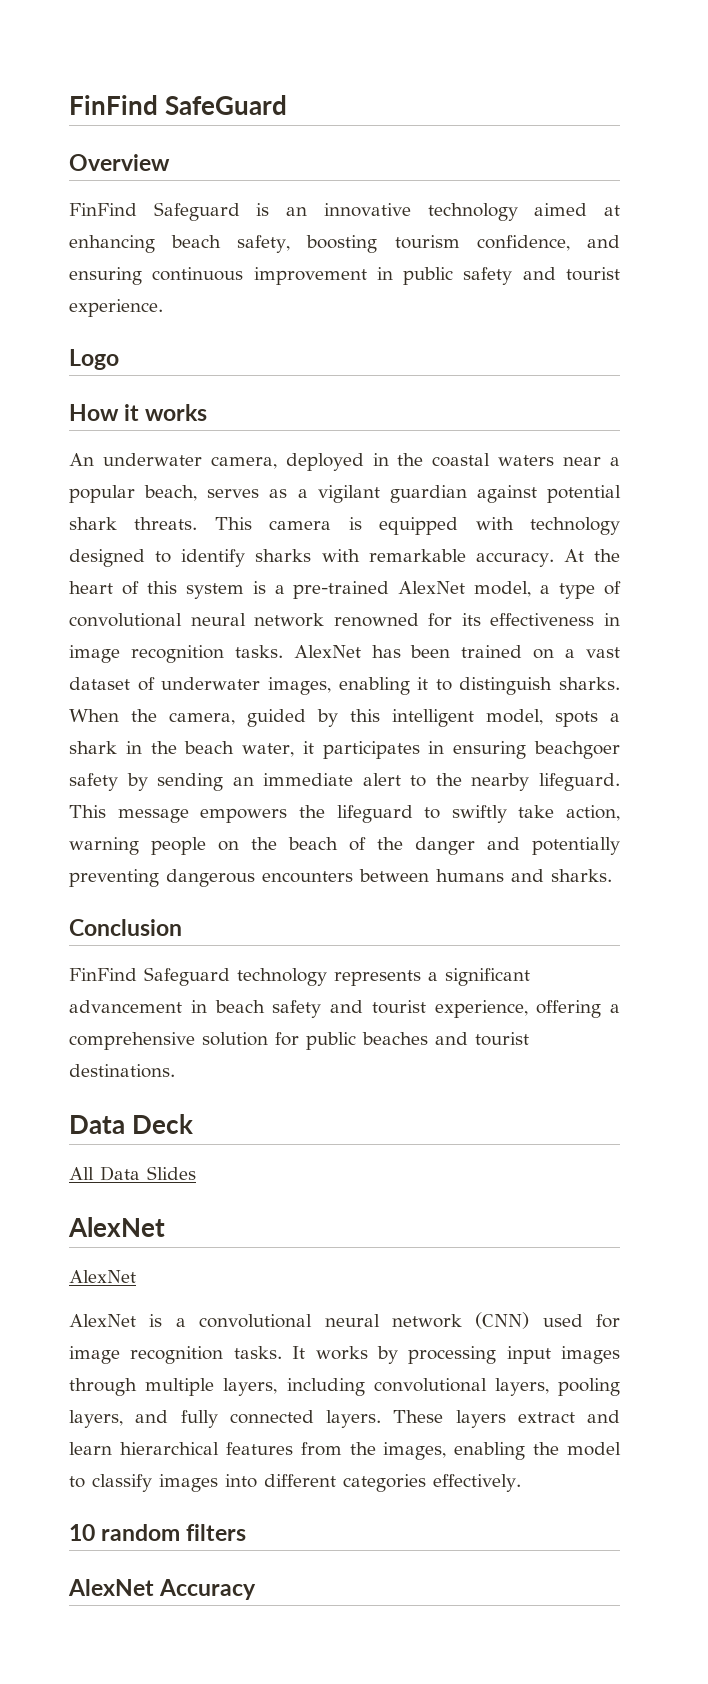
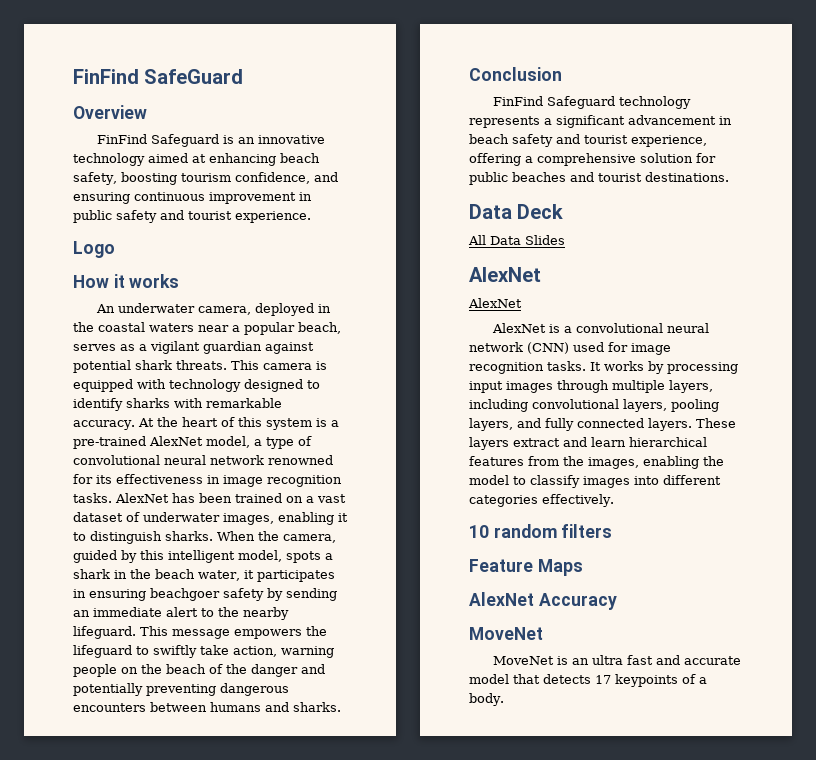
+ Feature Maps
  AlexNet Accuracy
+ MoveNet
+ MoveNet is an ultra fast and accurate model that detects 17 keypoints of a body.

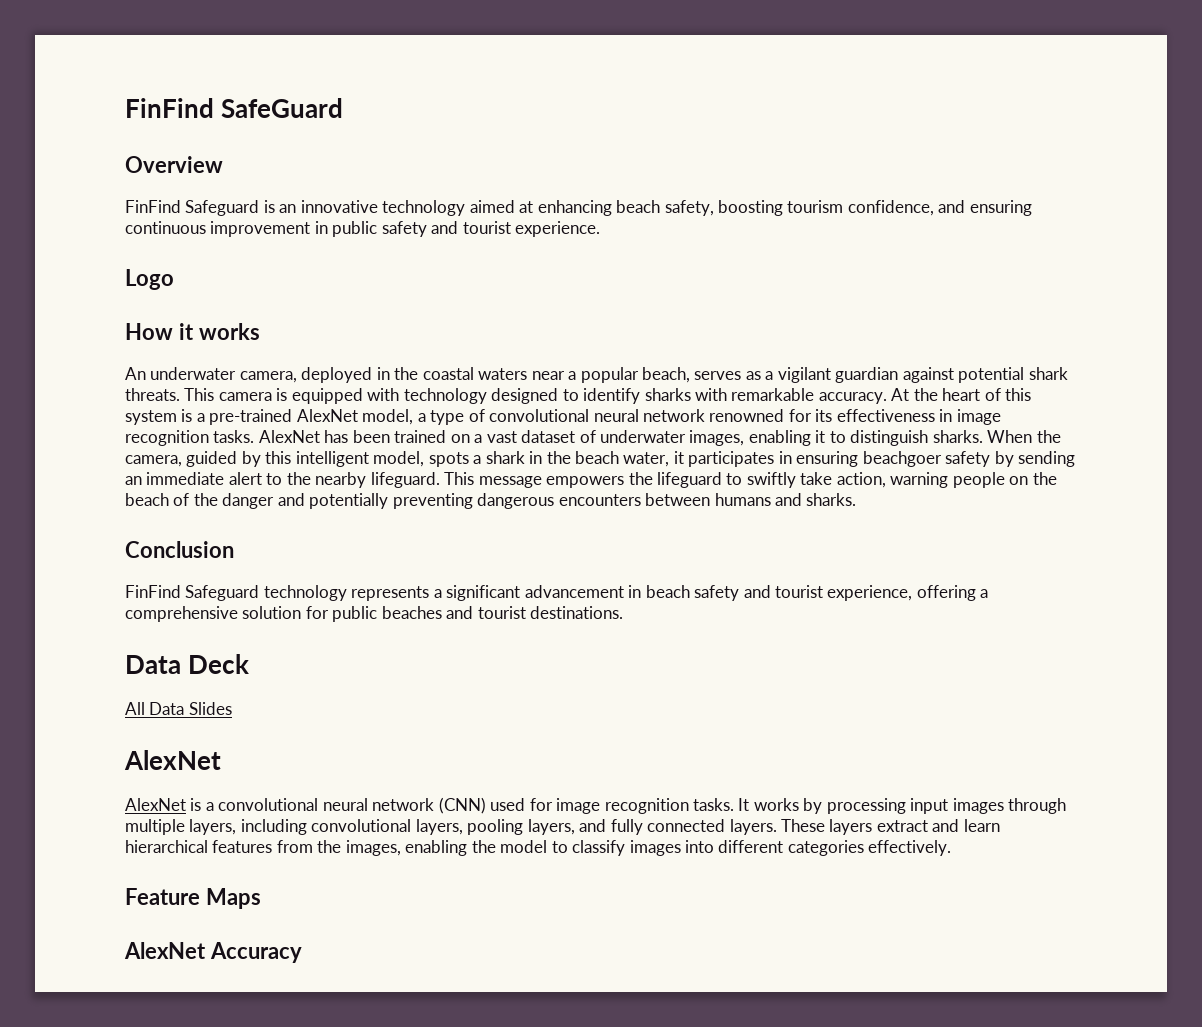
  All Data Slides
- AlexNet
- 10 random filters
  AlexNet Accuracy
- MoveNet
- MoveNet is an ultra fast and accurate model that detects 17 keypoints of a body.

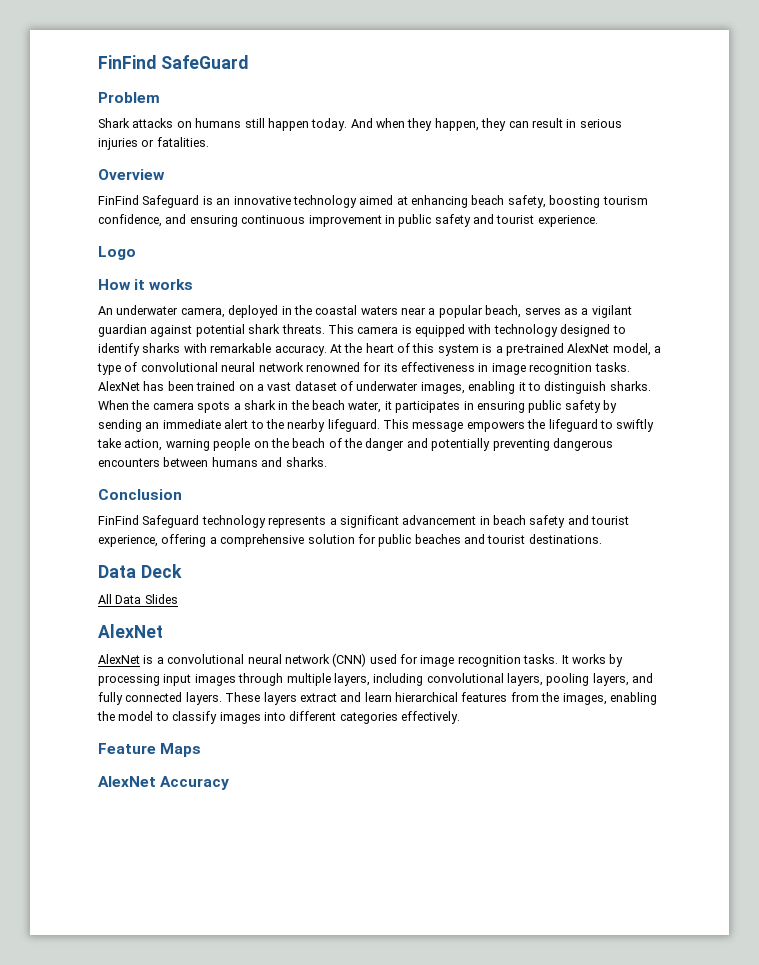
+ Problem
+ Shark attacks on humans still happen today. And when they happen, they can result in serious injuries or fatalities.
- When the camera, guided by this intelligent model, spots a shark in the beach water, it participates in ensuring beachgoer safety by sending an immediate alert to the nearby lifeguard.
+ When the camera spots a shark in the beach water, it participates in ensuring public safety by sending an immediate alert to the nearby lifeguard.

